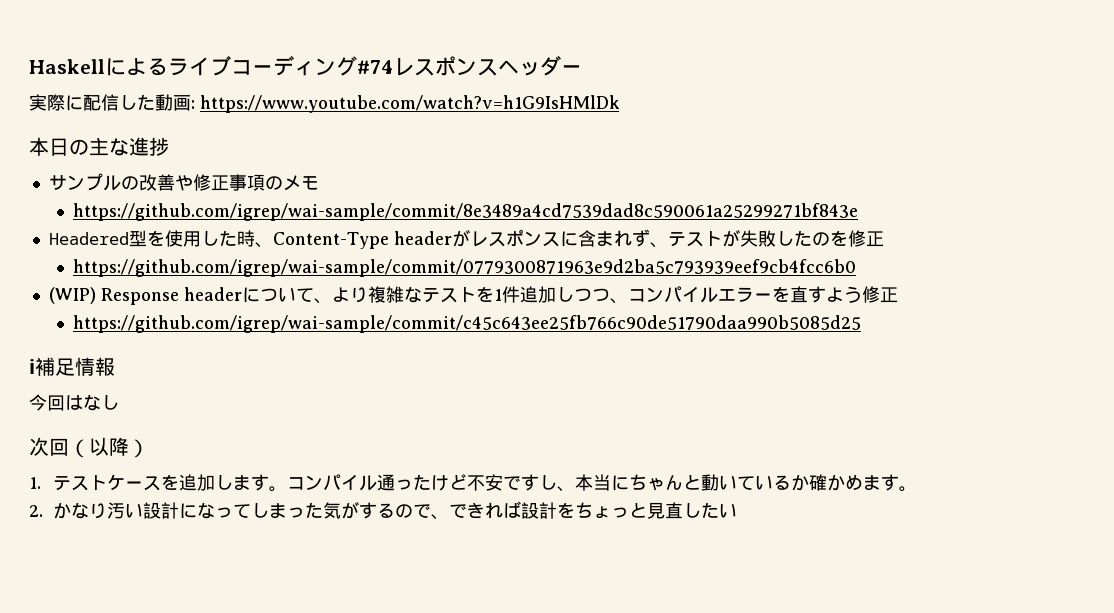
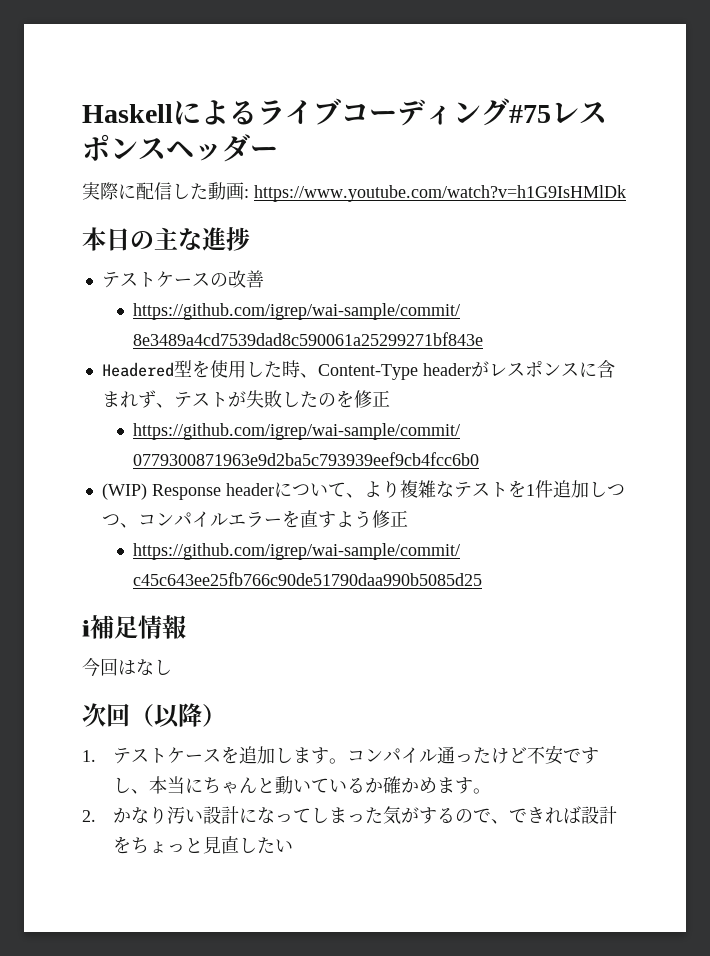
- Haskellによるライブコーディング#74レスポンスヘッダー
+ Haskellによるライブコーディング#75レスポンスヘッダー
- サンプルの改善や修正事項のメモ
+ テストケースの改善

